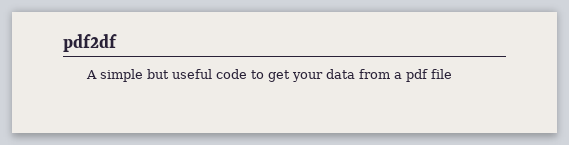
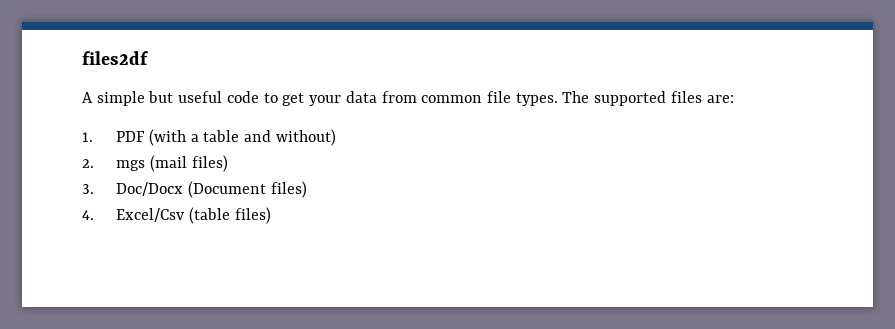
- pdf2df
+ files2df
- A simple but useful code to get your data from a pdf file
+ A simple but useful code to get your data from common file types. The supported files are:
+ 1. PDF (with a table and without)
+ 2. mgs (mail files)
+ 3. Doc/Docx (Document files)
+ 4. Excel/Csv (table files)

